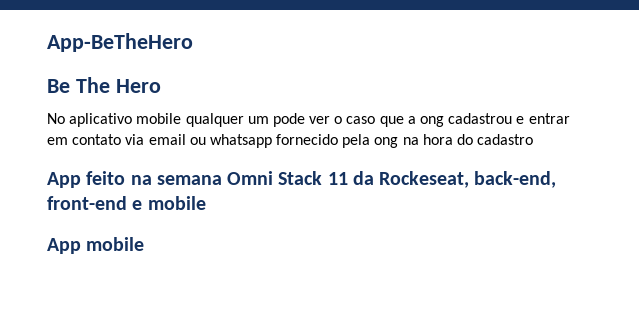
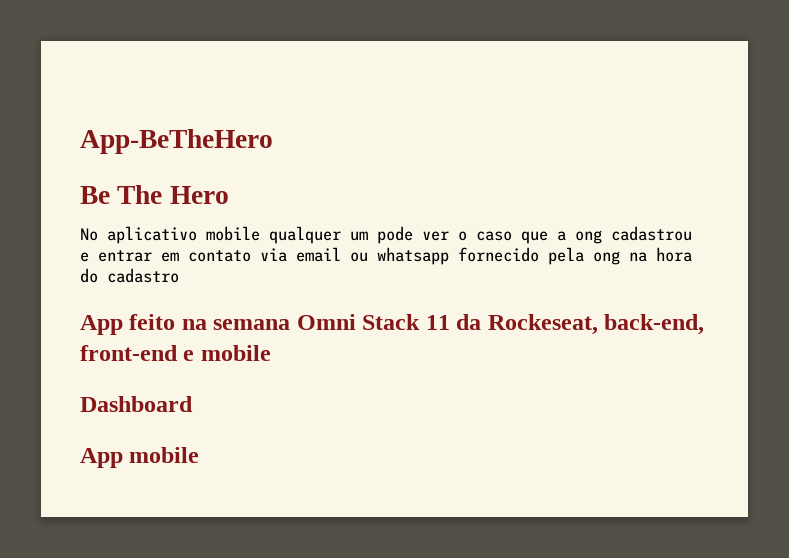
+ Dashboard

